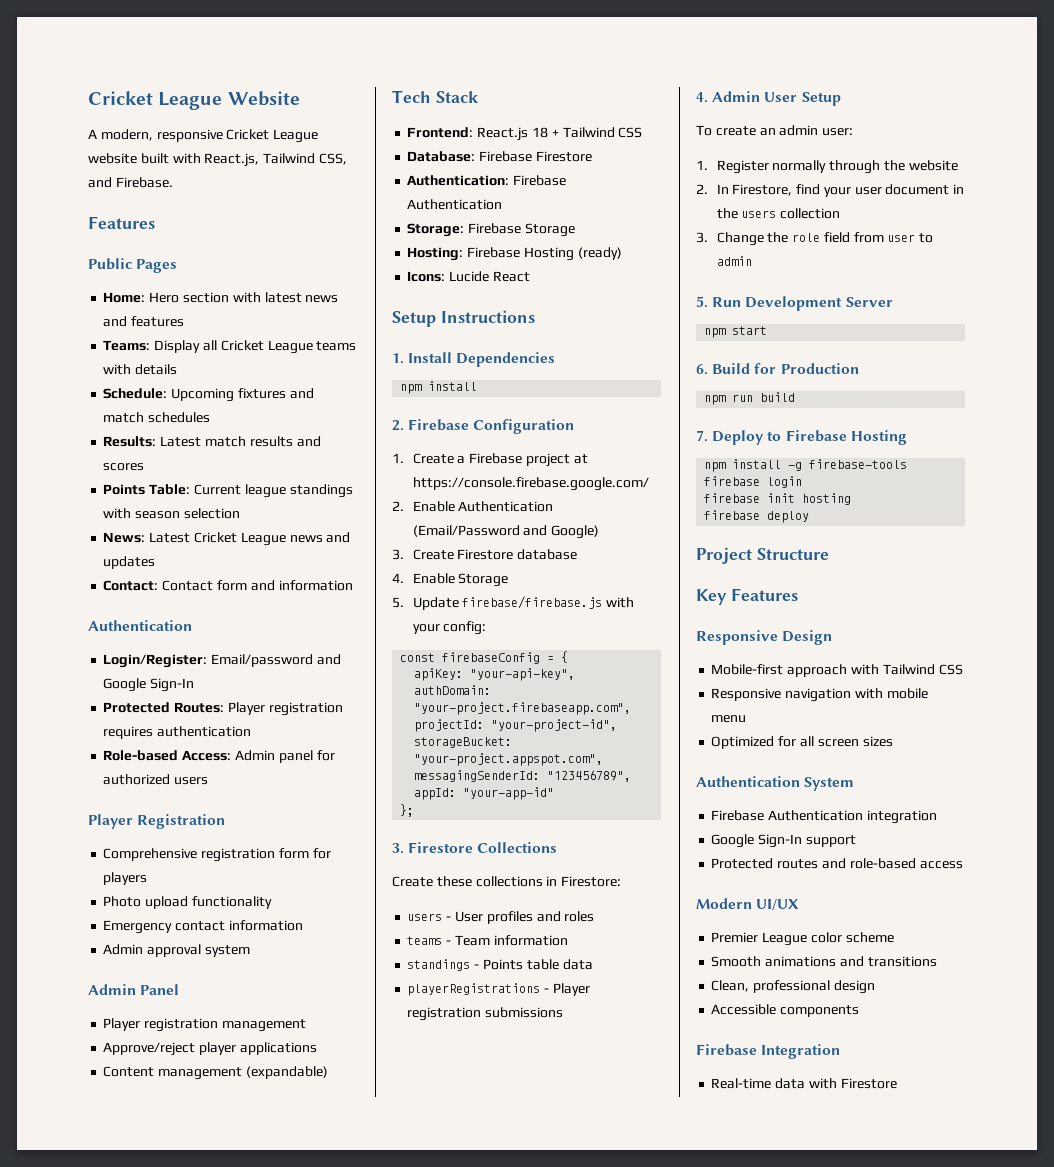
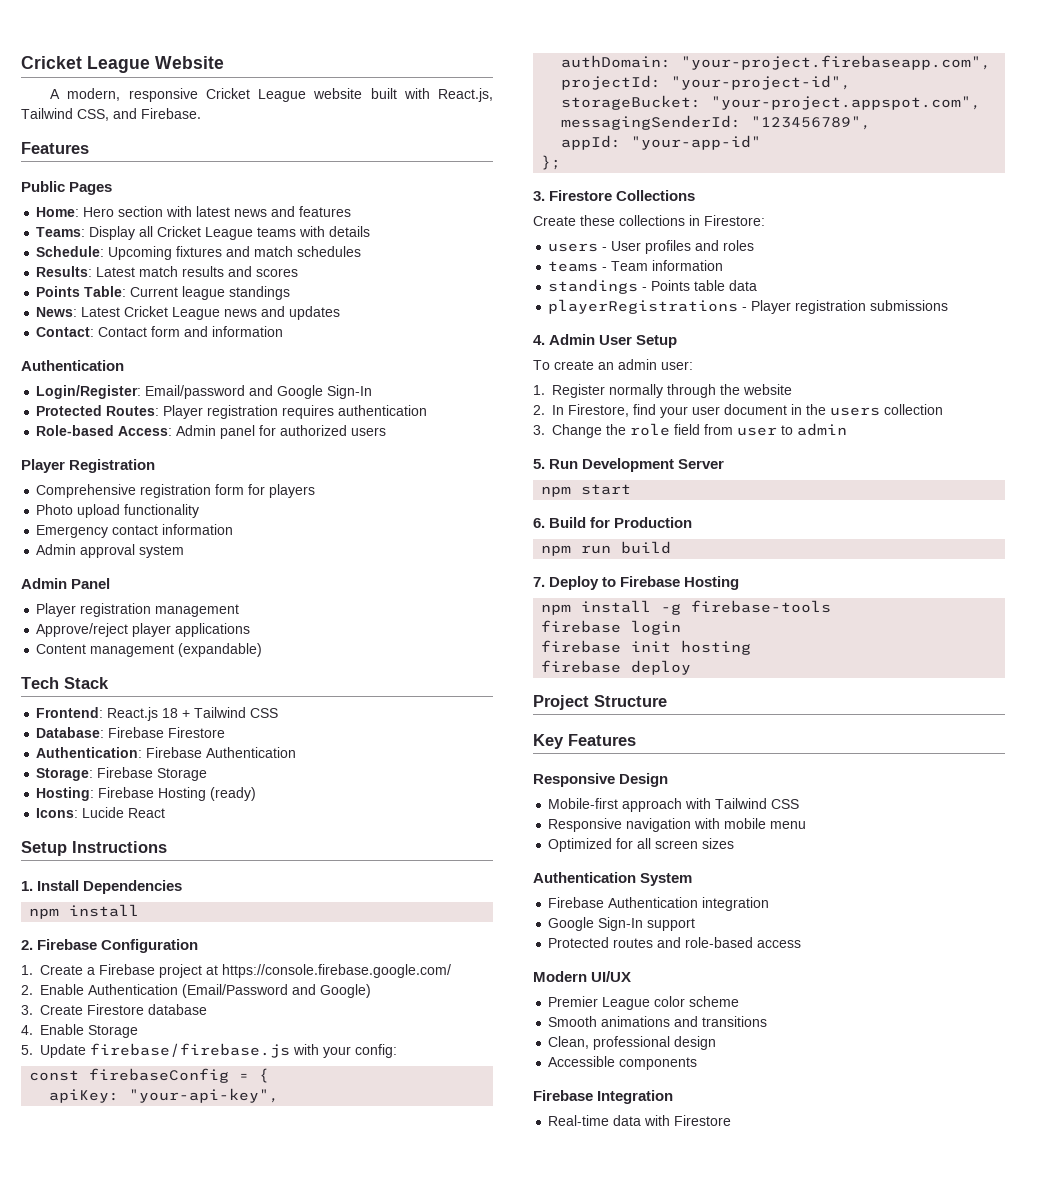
- Points Table: Current league standings with season selection
+ Points Table: Current league standings

